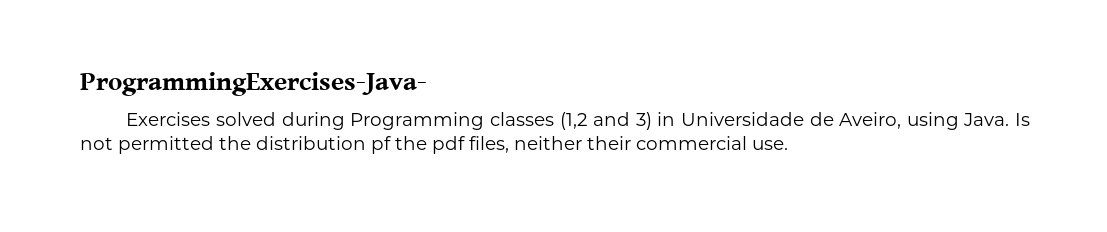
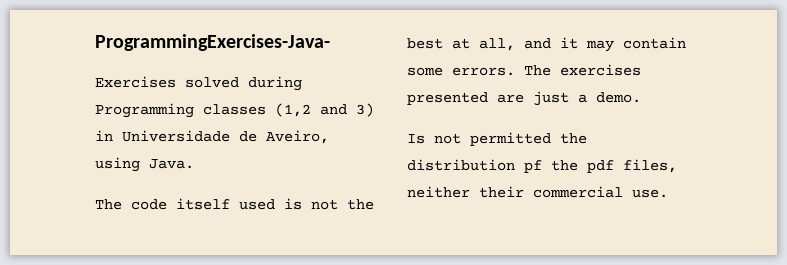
- Exercises solved during Programming classes (1,2 and 3) in Universidade de Aveiro, using Java. Is not permitted the distribution pf the pdf files, neither their commercial use.
+ Exercises solved during Programming classes (1,2 and 3) in Universidade de Aveiro, using Java.
+ The code itself used is not the best at all, and it may contain some errors. The exercises presented are just a demo.
+ Is not permitted the distribution pf the pdf files, neither their commercial use.

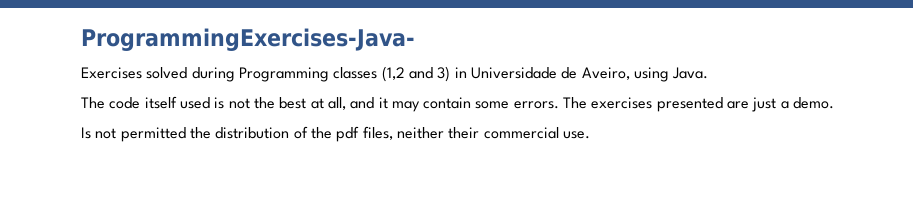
- Is not permitted the distribution pf the pdf files, neither their commercial use.
+ Is not permitted the distribution of the pdf files, neither their commercial use.

